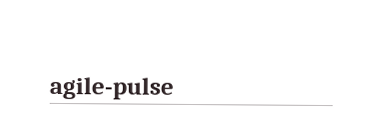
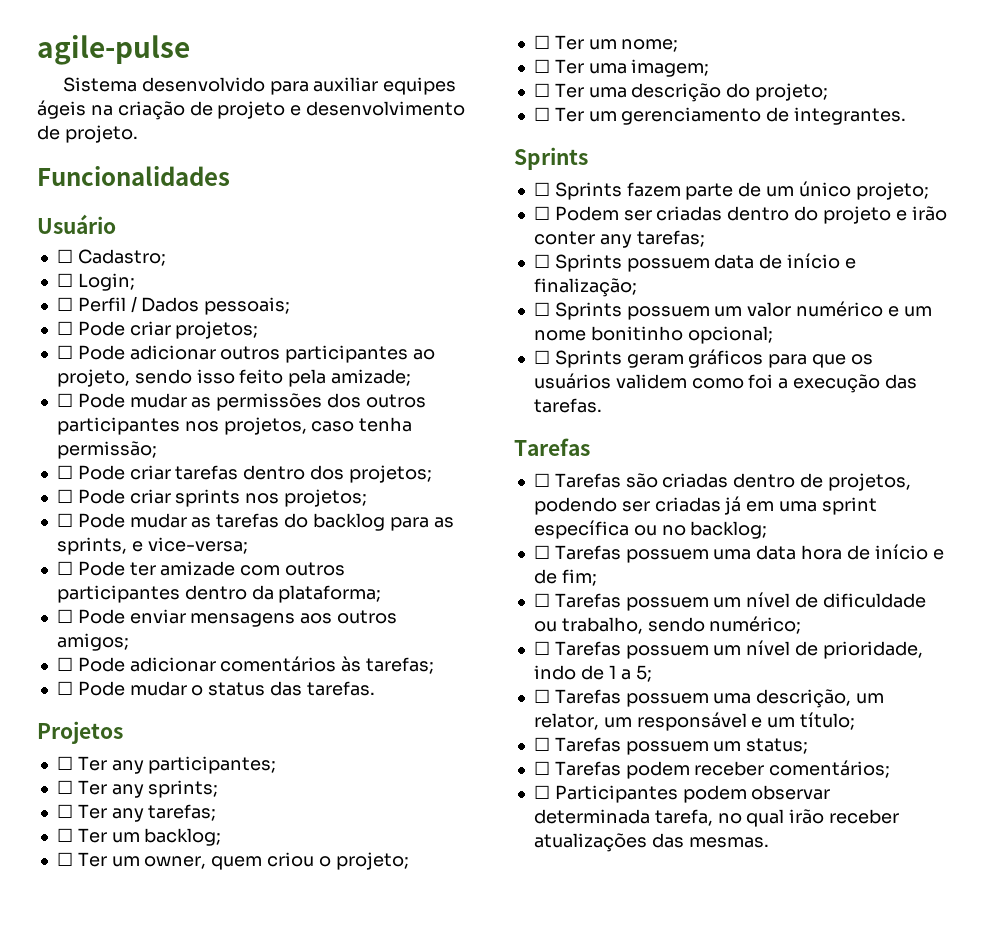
+ Sistema desenvolvido para auxiliar equipes ágeis na criação de projeto e desenvolvimento de projeto.
+ Funcionalidades
+ Usuário
+ ☐ Cadastro;
+ ☐ Login;
+ ☐ Perfil / Dados pessoais;
+ ☐ Pode criar projetos;
+ ☐ Pode adicionar outros participantes ao projeto, sendo isso feito pela amizade;
+ ☐ Pode mudar as permissões dos outros participantes nos projetos, caso tenha permissão;
+ ☐ Pode criar tarefas dentro dos projetos;
+ ☐ Pode criar sprints nos projetos;
+ ☐ Pode mudar as tarefas do backlog para as sprints, e vice-versa;
+ ☐ Pode ter amizade com outros participantes dentro da plataforma;
+ ☐ Pode enviar mensagens aos outros amigos;
+ ☐ Pode adicionar comentários às tarefas;
+ ☐ Pode mudar o status das tarefas.
+ Projetos
+ ☐ Ter any participantes;
+ ☐ Ter any sprints;
+ ☐ Ter any tarefas;
+ ☐ Ter um backlog;
+ ☐ Ter um owner, quem criou o projeto;
+ ☐ Ter um nome;
+ ☐ Ter uma imagem;
+ ☐ Ter uma descrição do projeto;
+ ☐ Ter um gerenciamento de integrantes.
+ Sprints
+ ☐ Sprints fazem parte de um único projeto;
+ ☐ Podem ser criadas dentro do projeto e irão conter any tarefas;
+ ☐ Sprints possuem data de início e finalização;
+ ☐ Sprints possuem um valor numérico e um nome bonitinho opcional;
+ ☐ Sprints geram gráficos para que os usuários validem como foi a execução das tarefas.
+ Tarefas
+ ☐ Tarefas são criadas dentro de projetos, podendo ser criadas já em uma sprint específica ou no backlog;
+ ☐ Tarefas possuem uma data hora de início e de fim;
+ ☐ Tarefas possuem um nível de dificuldade ou trabalho, sendo numérico;
+ ☐ Tarefas possuem um nível de prioridade, indo de 1 a 5;
+ ☐ Tarefas possuem uma descrição, um relator, um responsável e um título;
+ ☐ Tarefas possuem um status;
+ ☐ Tarefas podem receber comentários;
+ ☐ Participantes podem observar determinada tarefa, no qual irão receber atualizações das mesmas.

